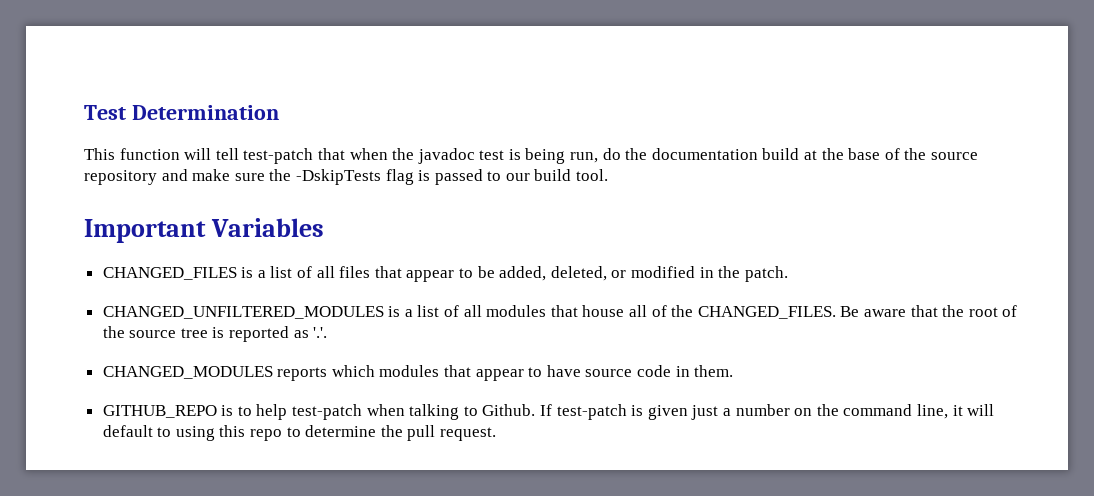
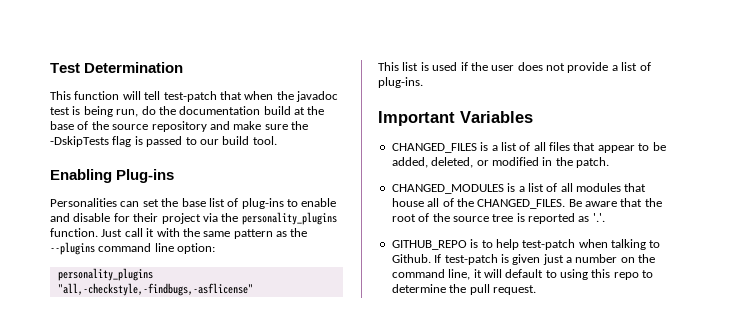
+ Enabling Plug-ins
+ Personalities can set the base list of plug-ins to enable and disable for their project via the personality_plugins function. Just call it with the same pattern as the --plugins command line option:
+ personality_plugins "all,-checkstyle,-findbugs,-asflicense"
+ This list is used if the user does not provide a list of plug-ins.
- CHANGED_UNFILTERED_MODULES is a list of all modules that house all of the CHANGED_FILES.
+ CHANGED_MODULES is a list of all modules that house all of the CHANGED_FILES.
- CHANGED_MODULES reports which modules that appear to have source code in them.

